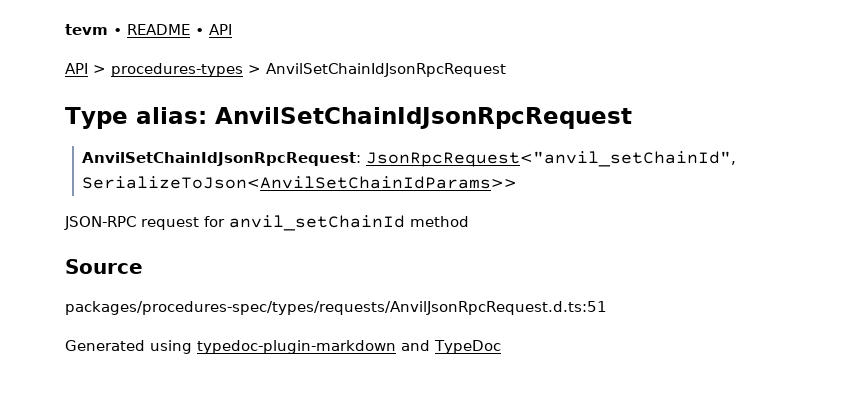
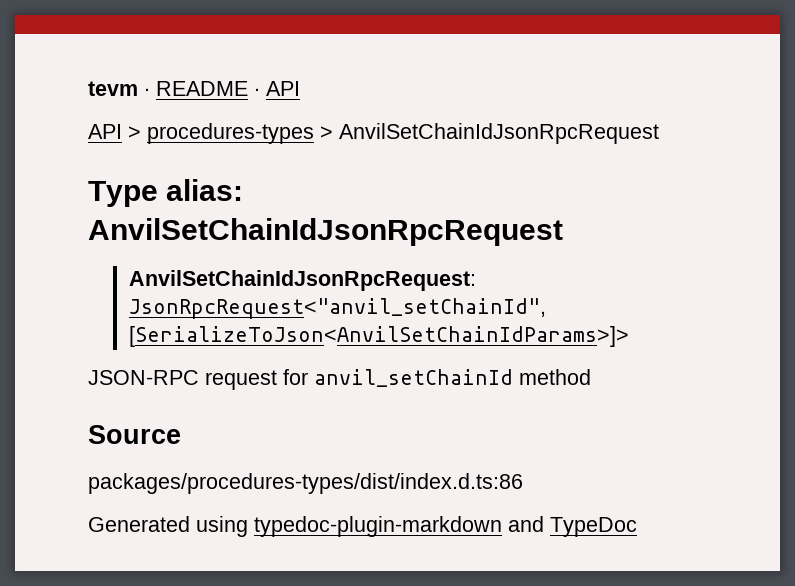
- AnvilSetChainIdJsonRpcRequest: JsonRpcRequest<"anvil_setChainId", SerializeToJson<AnvilSetChainIdParams>>
+ AnvilSetChainIdJsonRpcRequest: JsonRpcRequest<"anvil_setChainId", [SerializeToJson<AnvilSetChainIdParams>]>
- packages/procedures-spec/types/requests/AnvilJsonRpcRequest.d.ts:51
+ packages/procedures-types/dist/index.d.ts:86

